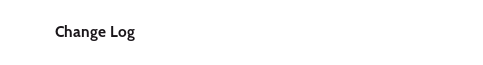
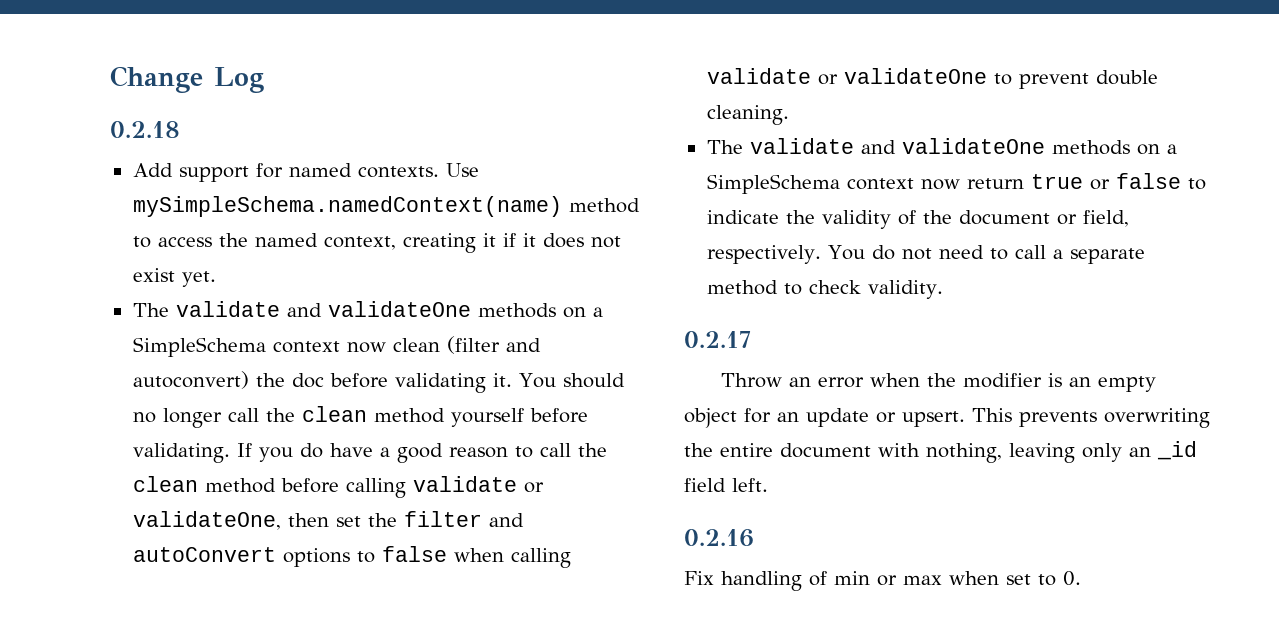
+ 0.2.18
+ Add support for named contexts. Use mySimpleSchema.namedContext(name) method to access the named context, creating it if it does not exist yet.
+ The validate and validateOne methods on a SimpleSchema context now clean (filter and autoconvert) the doc before validating it. You should no longer call the clean method yourself before validating. If you do have a good reason to call the clean method before calling validate or validateOne, then set the filter and autoConvert options to false when calling validate or validateOne to prevent double cleaning.
+ The validate and validateOne methods on a SimpleSchema context now return true or false to indicate the validity of the document or field, respectively. You do not need to call a separate method to check validity.
+ 0.2.17
+ Throw an error when the modifier is an empty object for an update or upsert. This prevents overwriting the entire document with nothing, leaving only an _id field left.
+ 0.2.16
+ Fix handling of min or max when set to 0.

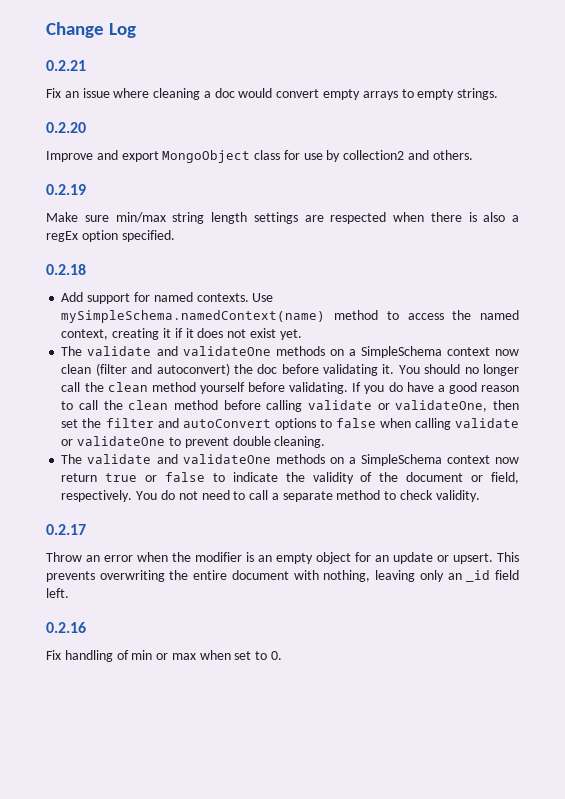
+ 0.2.21
+ Fix an issue where cleaning a doc would convert empty arrays to empty strings.
+ 0.2.20
+ Improve and export MongoObject class for use by collection2 and others.
+ 0.2.19
+ Make sure min/max string length settings are respected when there is also a regEx option specified.

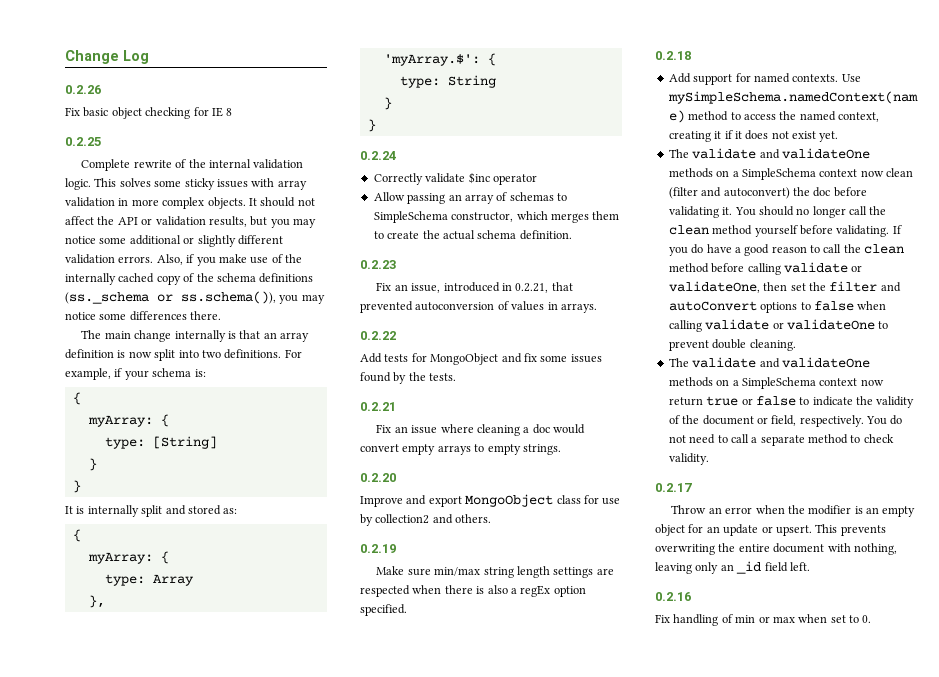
+ 0.2.26
+ Fix basic object checking for IE 8
+ 0.2.25
+ Complete rewrite of the internal validation logic. This solves some sticky issues with array validation in more complex objects. It should not affect the API or validation results, but you may notice some additional or slightly different validation errors. Also, if you make use of the internally cached copy of the schema definitions (ss._schema or ss.schema()), you may notice some differences there.
+ The main change internally is that an array definition is now split into two definitions. For example, if your schema is:
+ {
+ myArray: {
+ type: [String]
+ }
+ }
+ It is internally split and stored as:
+ {
+ myArray: {
+ type: Array
+ },
+ 'myArray.$': {
+ type: String
+ }
+ }
+ 0.2.24
+ Correctly validate $inc operator
+ Allow passing an array of schemas to SimpleSchema constructor, which merges them to create the actual schema definition.
+ 0.2.23
+ Fix an issue, introduced in 0.2.21, that prevented autoconversion of values in arrays.
+ 0.2.22
+ Add tests for MongoObject and fix some issues found by the tests.

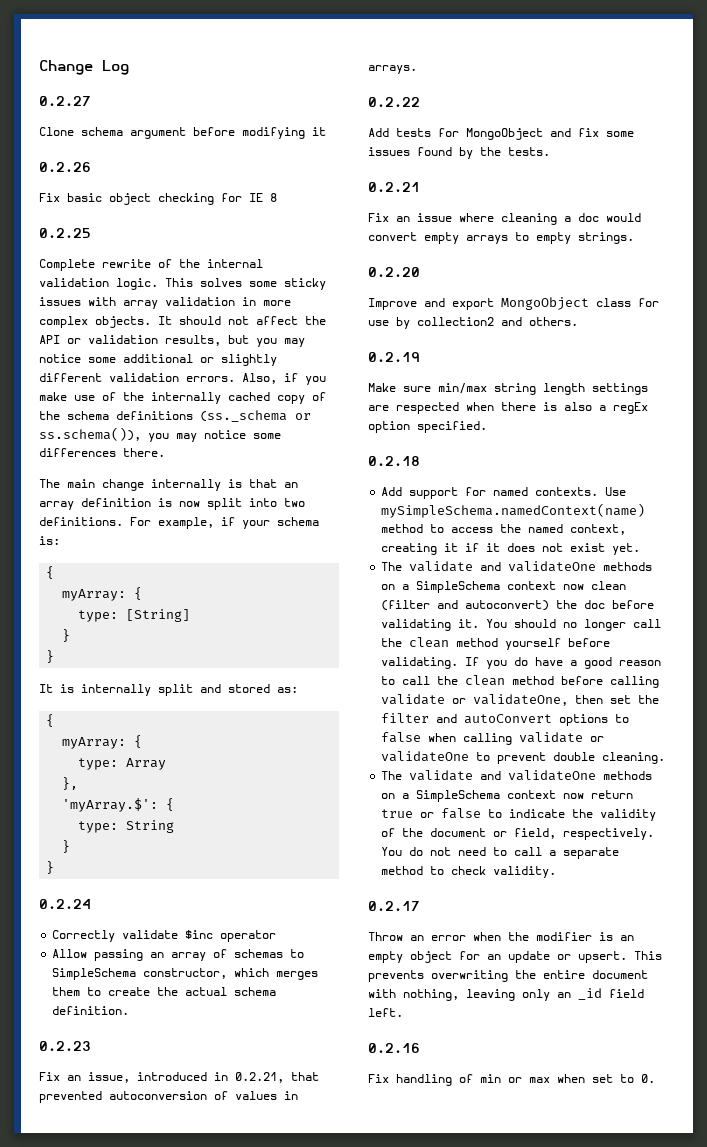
+ 0.2.27
+ Clone schema argument before modifying it

